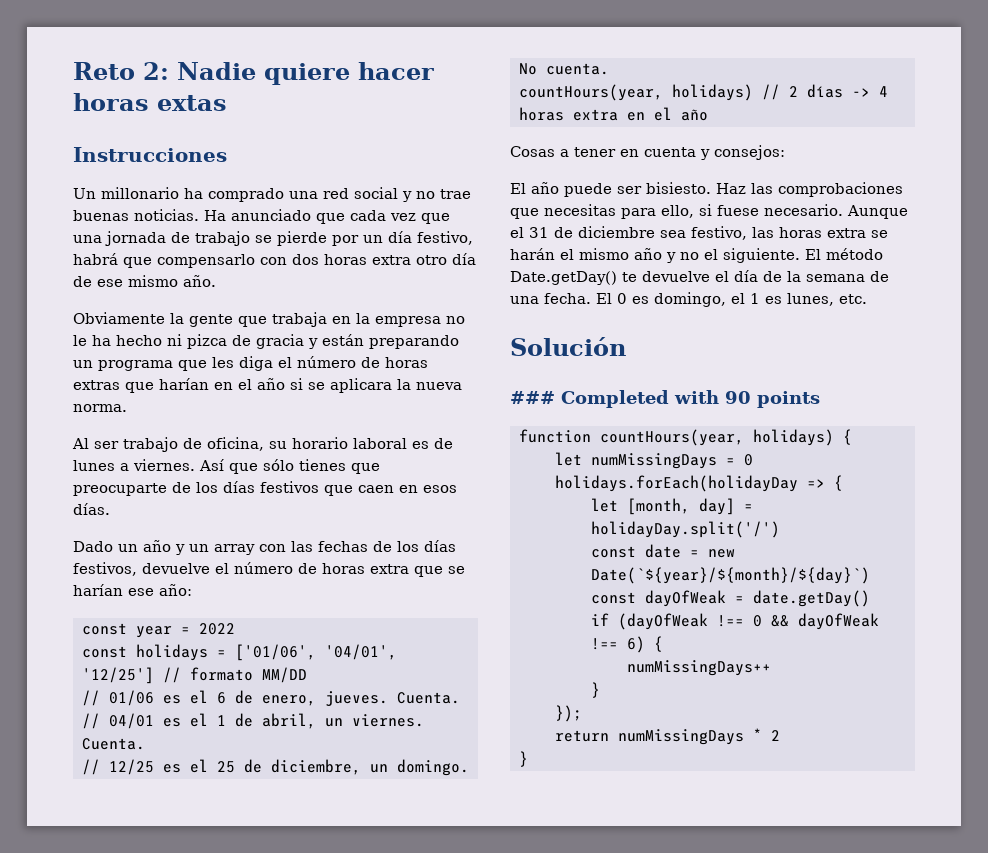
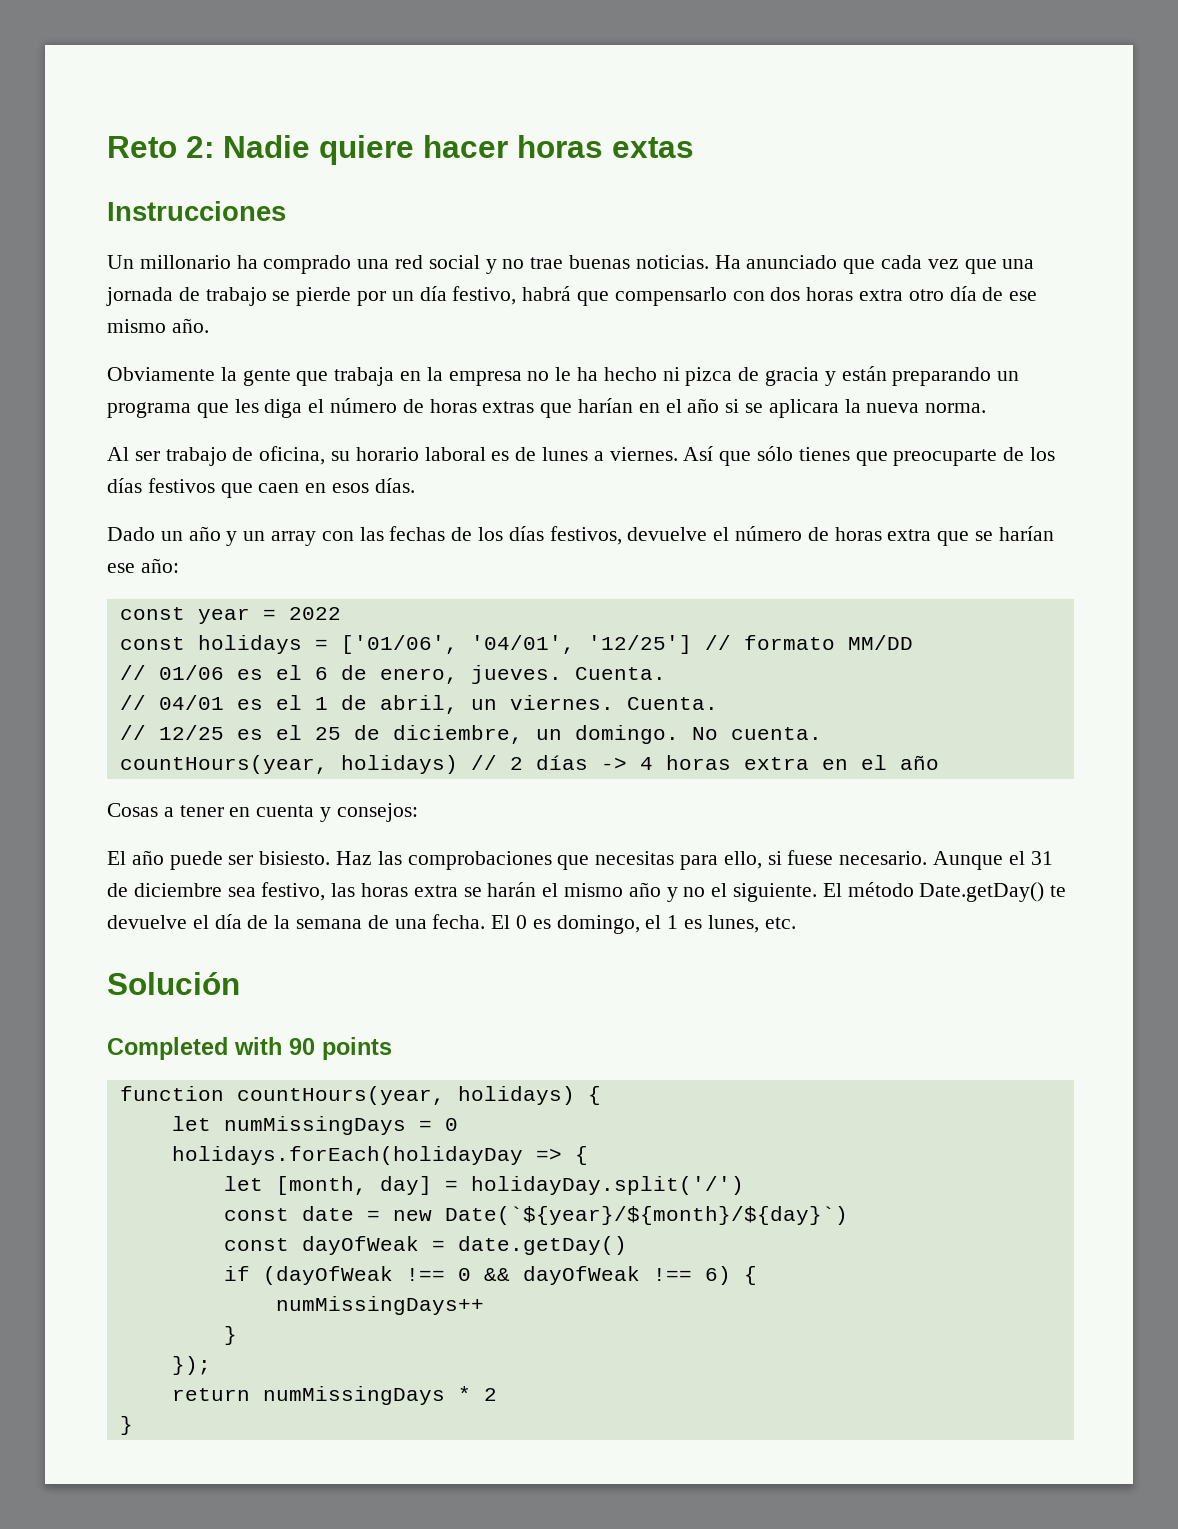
- ### Completed with 90 points
+ Completed with 90 points

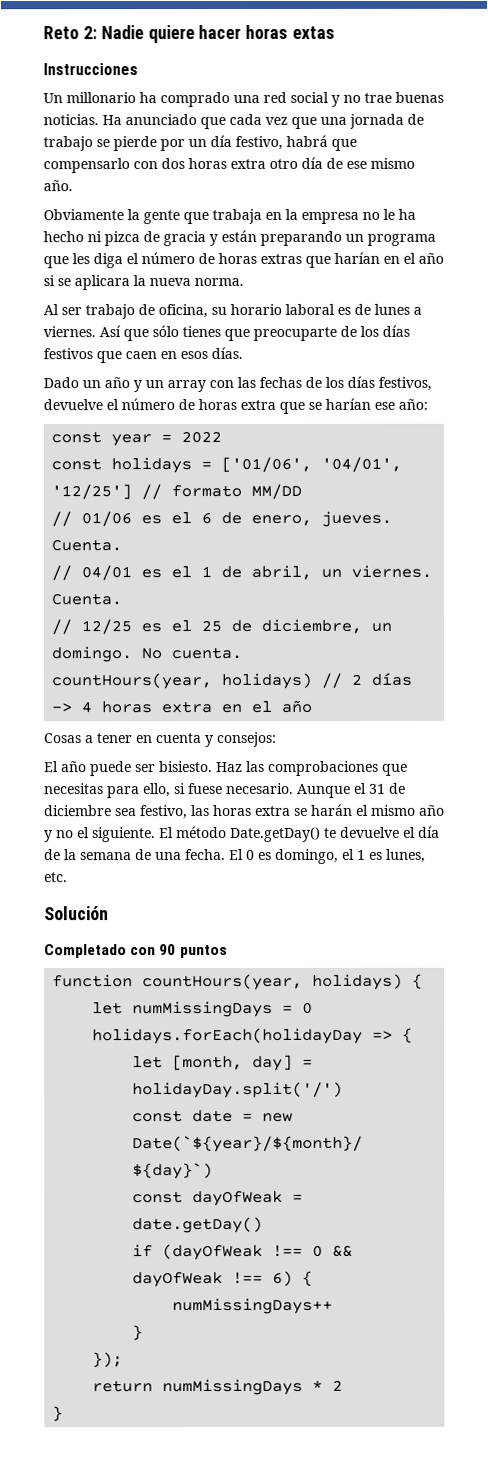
- Completed with 90 points
+ Completado con 90 puntos

